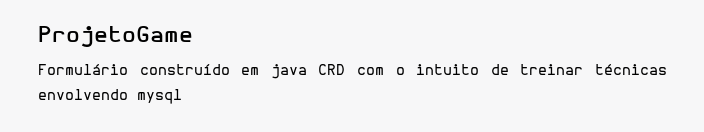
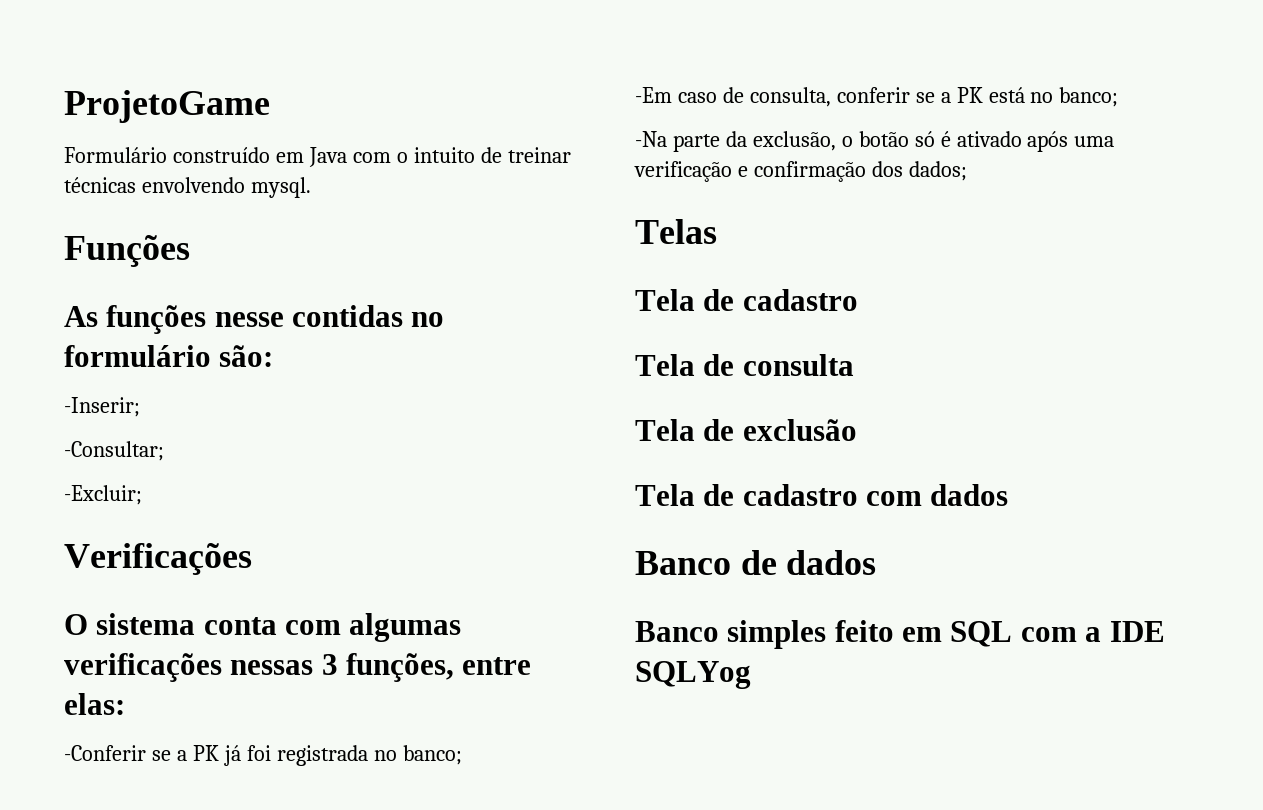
- Formulário construído em java CRD com o intuito de treinar técnicas envolvendo mysql
+ Formulário construído em Java com o intuito de treinar técnicas envolvendo mysql.
+ Funções
+ As funções nesse contidas no formulário são:
+ -Inserir;
+ -Consultar;
+ -Excluir;
+ Verificações
+ O sistema conta com algumas verificações nessas 3 funções, entre elas:
+ -Conferir se a PK já foi registrada no banco;
+ -Em caso de consulta, conferir se a PK está no banco;
+ -Na parte da exclusão, o botão só é ativado após uma verificação e confirmação dos dados;
+ Telas
+ Tela de cadastro
+ Tela de consulta
+ Tela de exclusão
+ Tela de cadastro com dados
+ Banco de dados
+ Banco simples feito em SQL com a IDE SQLYog

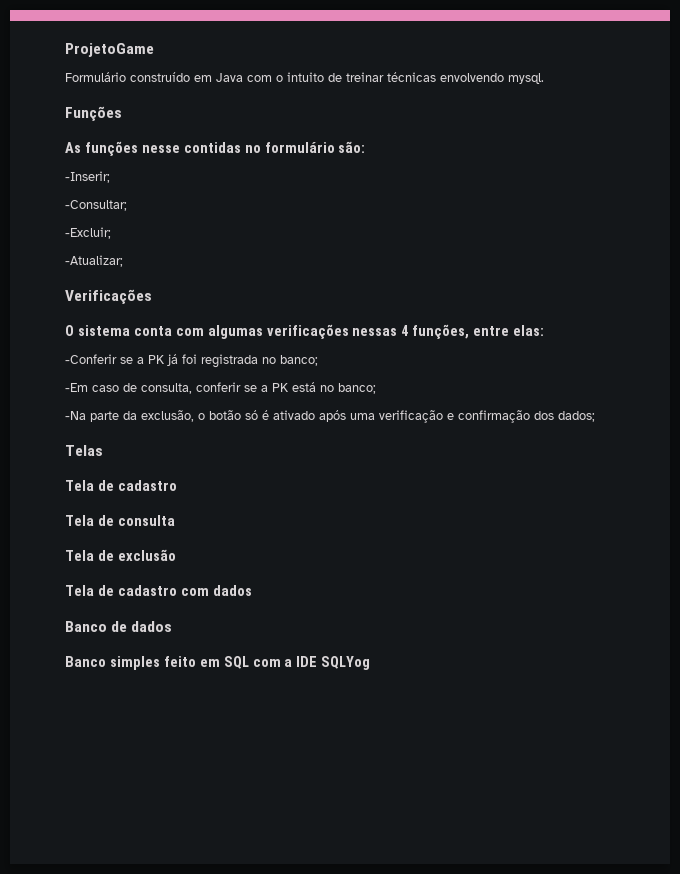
+ -Atualizar;
- O sistema conta com algumas verificações nessas 3 funções, entre elas:
+ O sistema conta com algumas verificações nessas 4 funções, entre elas:

